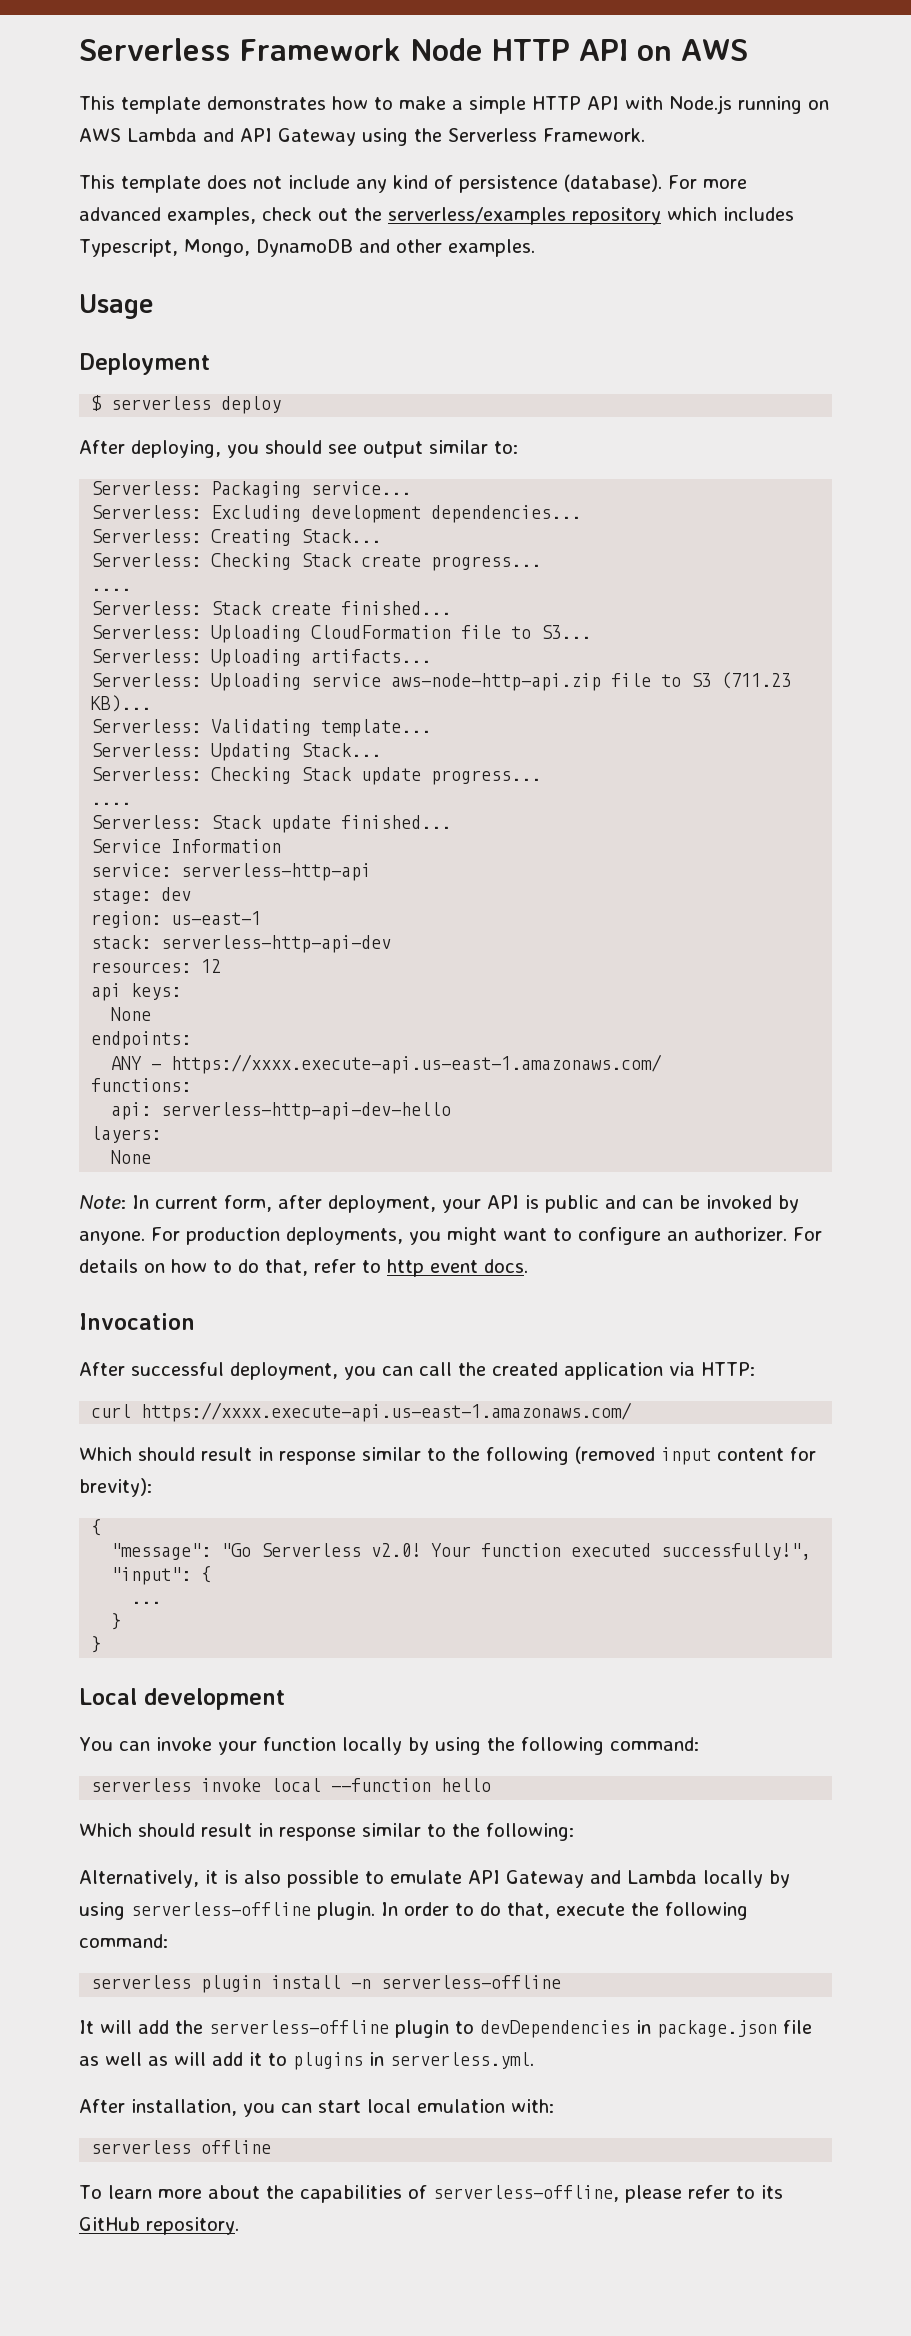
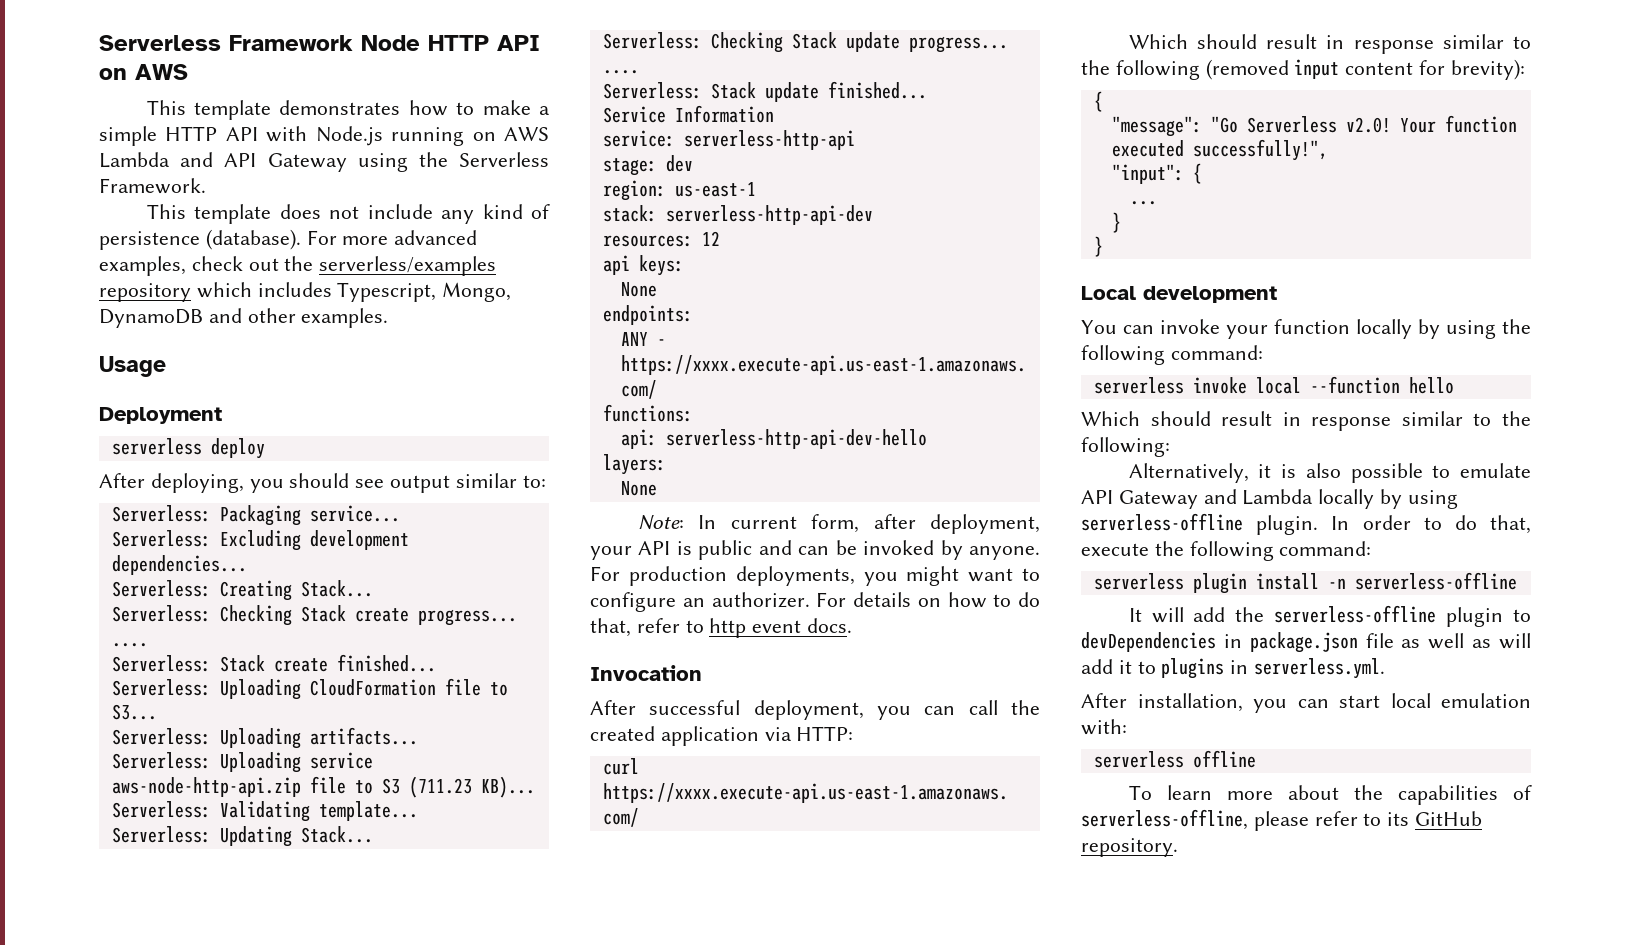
- $ serverless deploy
+ serverless deploy

